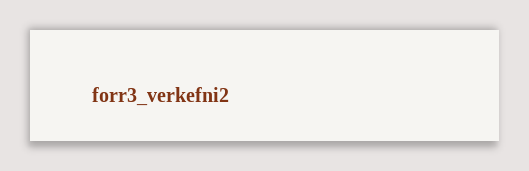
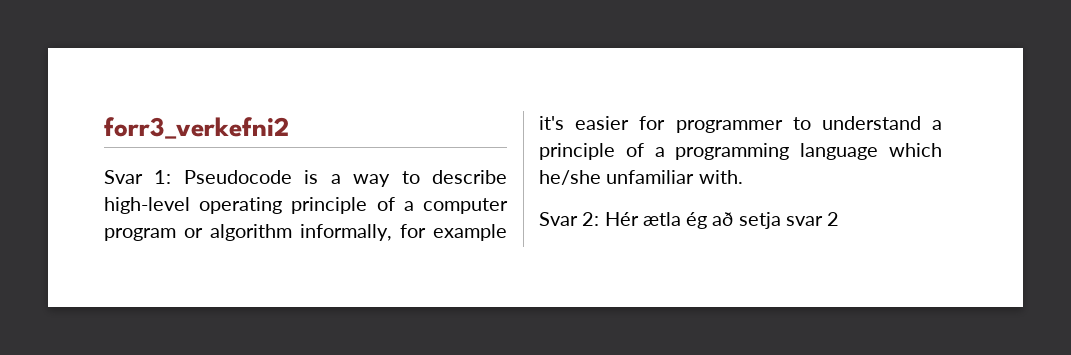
+ Svar 1: Pseudocode is a way to describe high-level operating principle of a computer program or algorithm informally, for example it's easier for programmer to understand a principle of a programming language which he/she unfamiliar with.
+ Svar 2: Hér ætla ég að setja svar 2

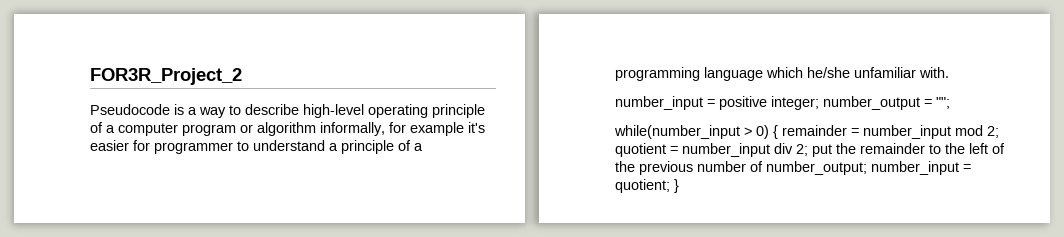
- forr3_verkefni2
- Svar 1: Pseudocode is a way to describe high-level operating principle of a computer program or algorithm informally, for example it's easier for programmer to understand a principle of a programming language which he/she unfamiliar with.
+ FOR3R_Project_2
+ Pseudocode is a way to describe high-level operating principle of a computer program or algorithm informally, for example it's easier for programmer to understand a principle of a programming language which he/she unfamiliar with.
- Svar 2: Hér ætla ég að setja svar 2
+ number_input = positive integer; number_output = "";
+ while(number_input > 0) { remainder = number_input mod 2; quotient = number_input div 2; put the remainder to the left of the previous number of number_output; number_input = quotient; }

